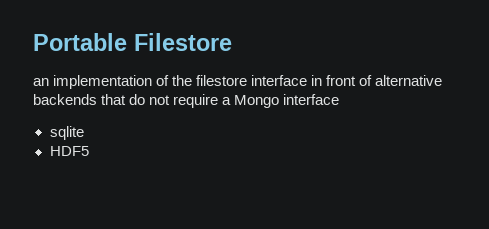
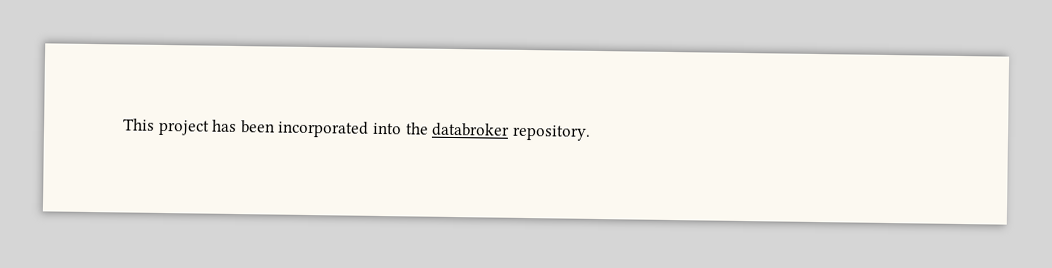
- Portable Filestore
- an implementation of the filestore interface in front of alternative backends that do not require a Mongo interface
- sqlite
- HDF5
+ This project has been incorporated into the databroker repository.

